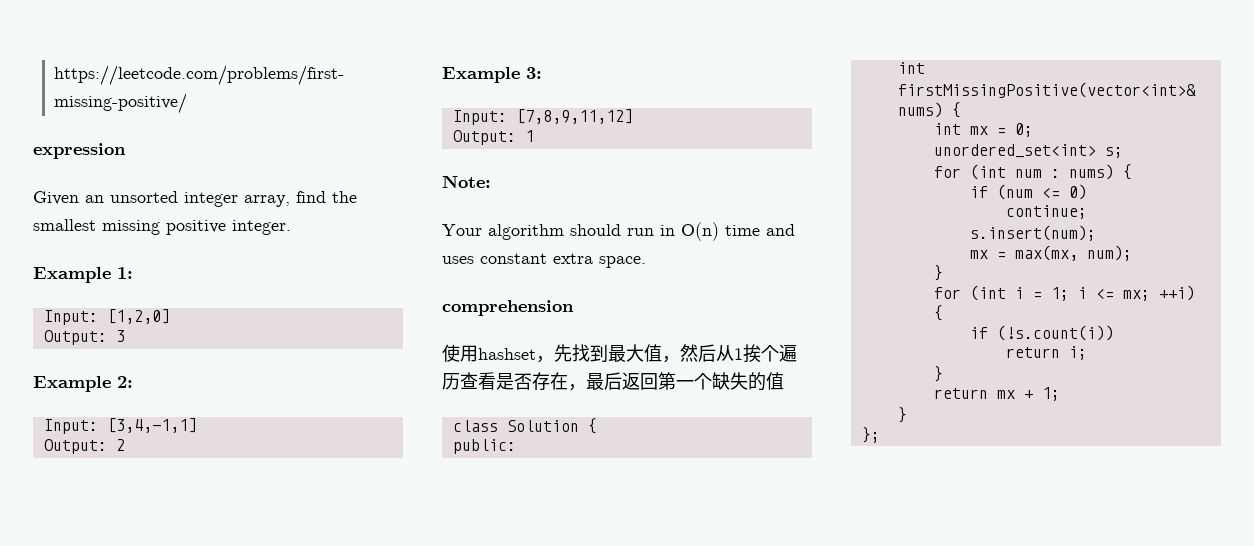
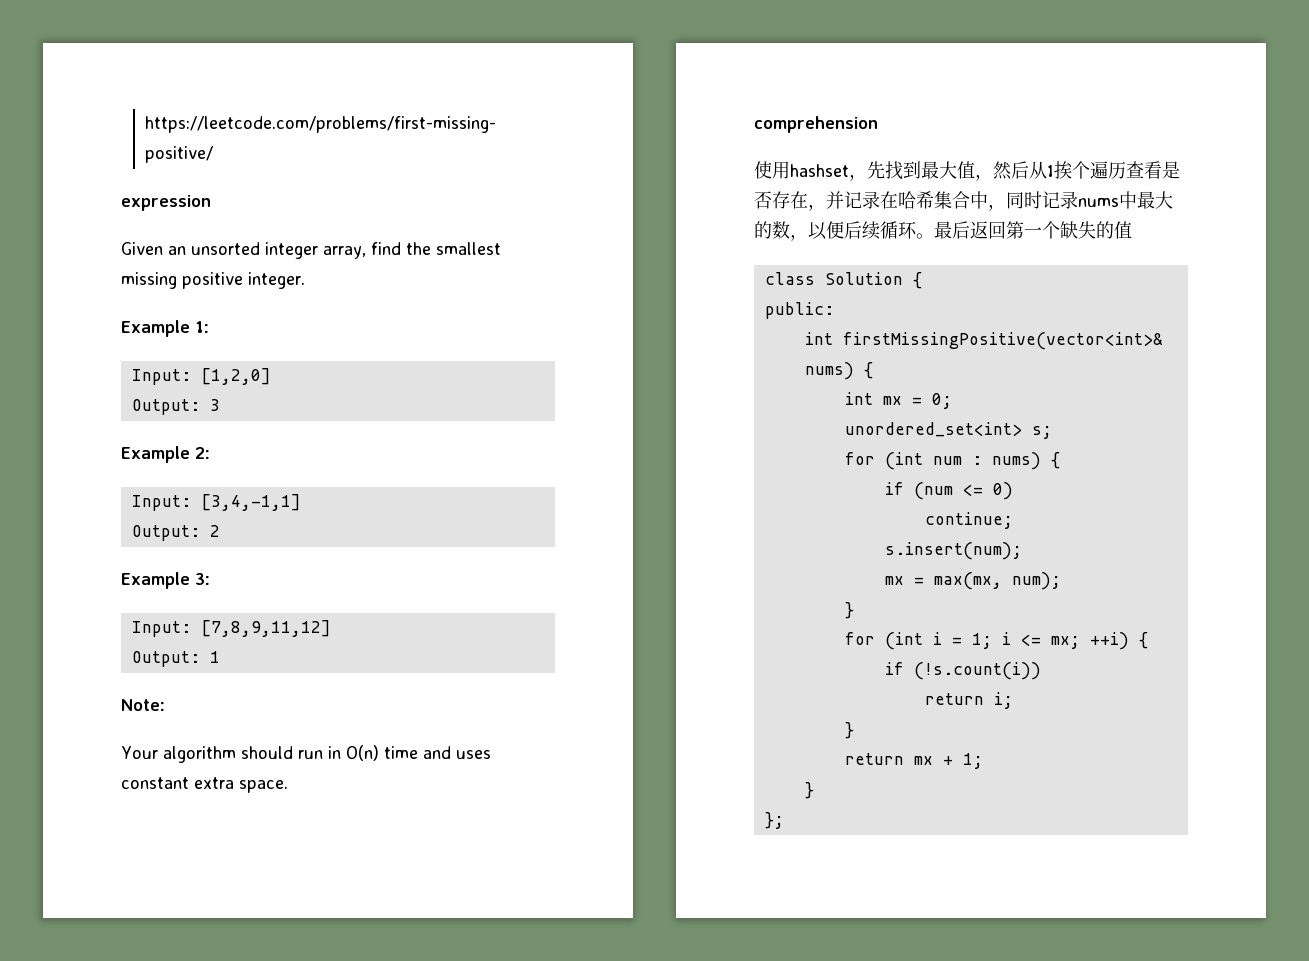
- 使用hashset，先找到最大值，然后从1挨个遍历查看是否存在，最后返回第一个缺失的值
+ 使用hashset，先找到最大值，然后从1挨个遍历查看是否存在，并记录在哈希集合中，同时记录nums中最大的数，以便后续循环。最后返回第一个缺失的值

